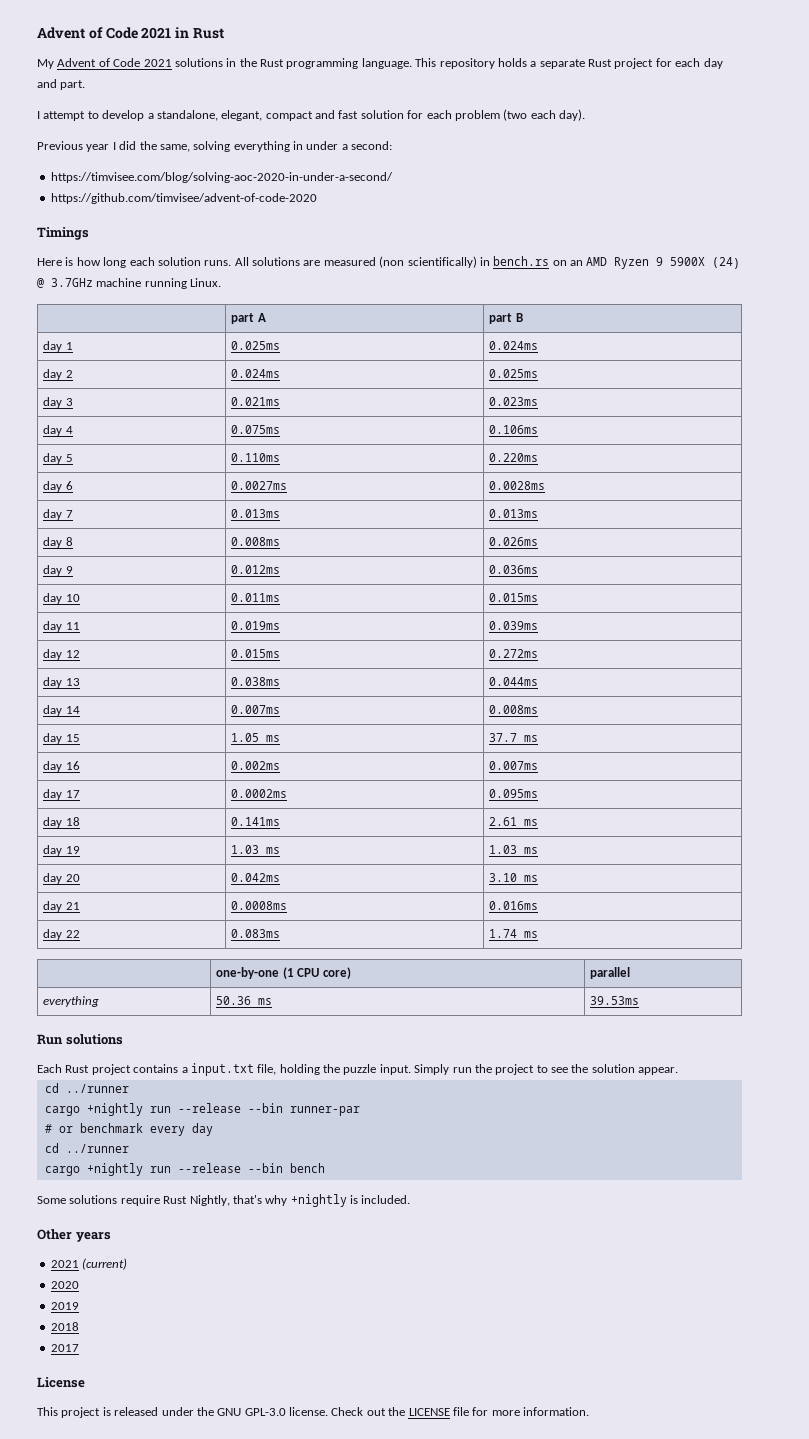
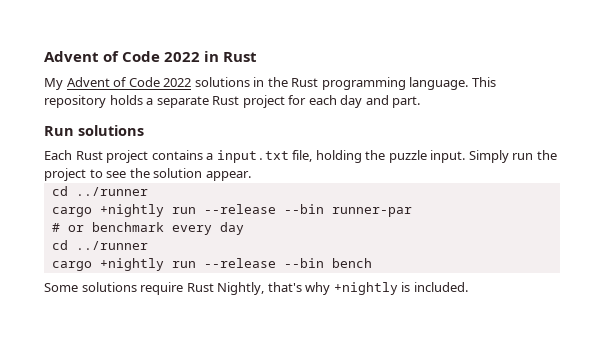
- Advent of Code 2021 in Rust
+ Advent of Code 2022 in Rust
- My Advent of Code 2021 solutions in the Rust programming language.
+ My Advent of Code 2022 solutions in the Rust programming language.
- I attempt to develop a standalone, elegant, compact and fast solution for each problem (two each day).
- Previous year I did the same, solving everything in under a second:
- https://timvisee.com/blog/solving-aoc-2020-in-under-a-second/
- https://github.com/timvisee/advent-of-code-2020
- Timings
- Here is how long each solution runs. All solutions are measured (non scientifically) in bench.rs on an AMD Ryzen 9 5900X (24) @ 3.7GHz machine running Linux.
- | part A | part B
- day 1 | 0.025ms | 0.024ms
- day 2 | 0.024ms | 0.025ms
- day 3 | 0.021ms | 0.023ms
- day 4 | 0.075ms | 0.106ms
- day 5 | 0.110ms | 0.220ms
- day 6 | 0.0027ms | 0.0028ms
- day 7 | 0.013ms | 0.013ms
- day 8 | 0.008ms | 0.026ms
- day 9 | 0.012ms | 0.036ms
- day 10 | 0.011ms | 0.015ms
- day 11 | 0.019ms | 0.039ms
- day 12 | 0.015ms | 0.272ms
- day 13 | 0.038ms | 0.044ms
- day 14 | 0.007ms | 0.008ms
- day 15 | 1.05 ms | 37.7 ms
- day 16 | 0.002ms | 0.007ms
- day 17 | 0.0002ms | 0.095ms
- day 18 | 0.141ms | 2.61 ms
- day 19 | 1.03 ms | 1.03 ms
- day 20 | 0.042ms | 3.10 ms
- day 21 | 0.0008ms | 0.016ms
- day 22 | 0.083ms | 1.74 ms
- | one-by-one (1 CPU core) | parallel
- everything | 50.36 ms | 39.53ms
- Other years
- 2021 (current)
- 2020
- 2019
- 2018
- 2017
- License
- This project is released under the GNU GPL-3.0 license. Check out the LICENSE file for more information.

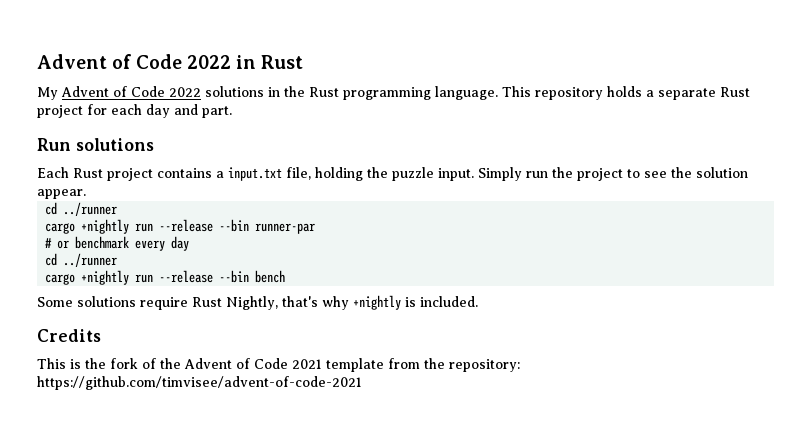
+ Credits
+ This is the fork of the Advent of Code 2021 template from the repository: https://github.com/timvisee/advent-of-code-2021

